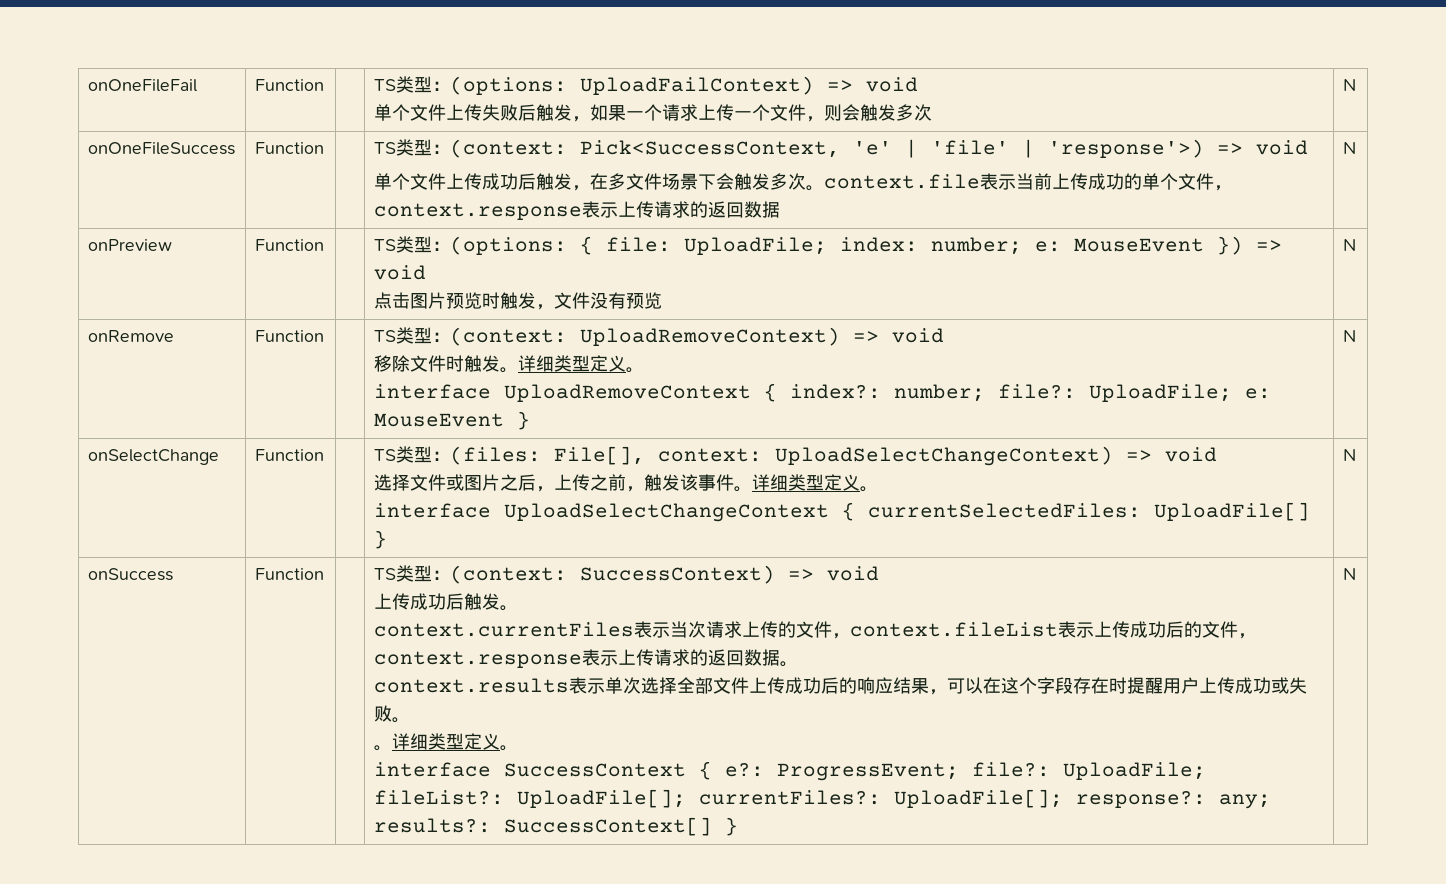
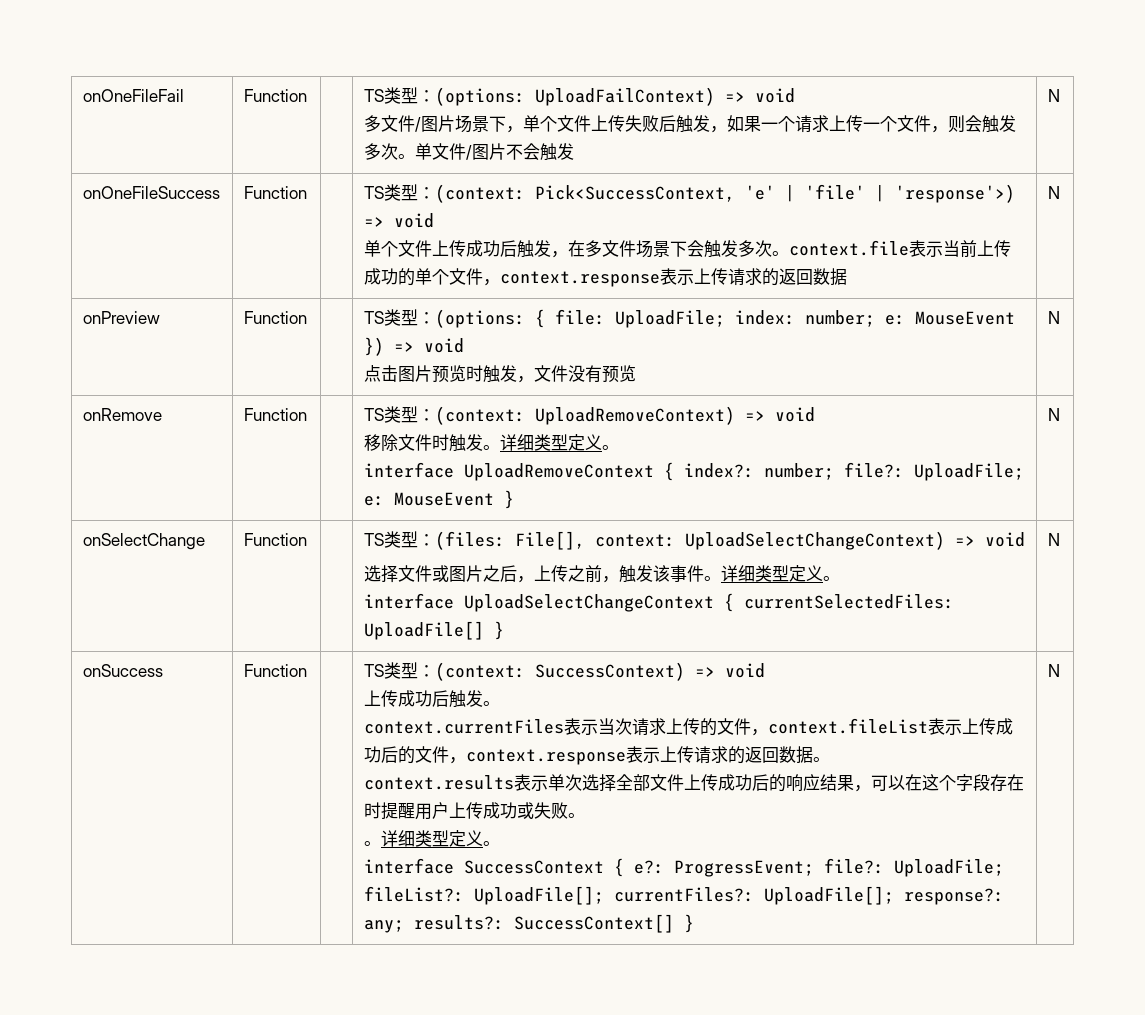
  onOneFileFail | Function | | TS类型：(options: UploadFailContext) => void
- 单个文件上传失败后触发，如果一个请求上传一个文件，则会触发多次 | N
+ 多文件/图片场景下，单个文件上传失败后触发，如果一个请求上传一个文件，则会触发多次。单文件/图片不会触发 | N

